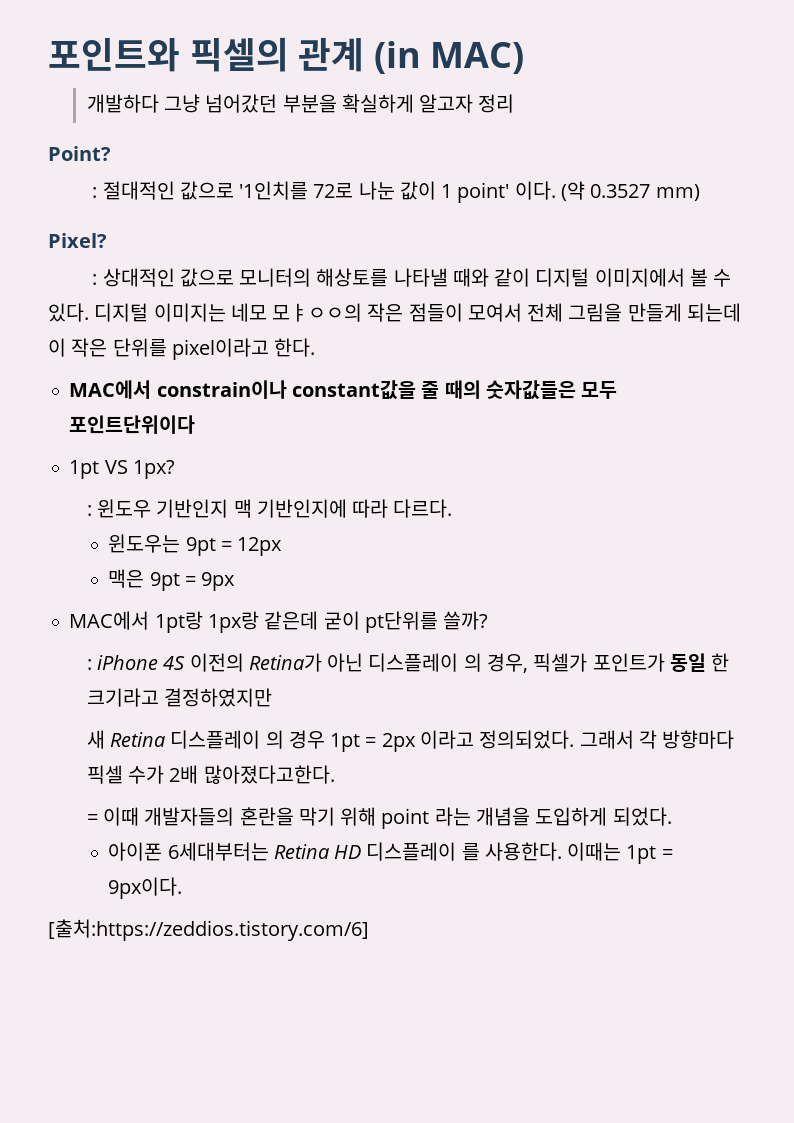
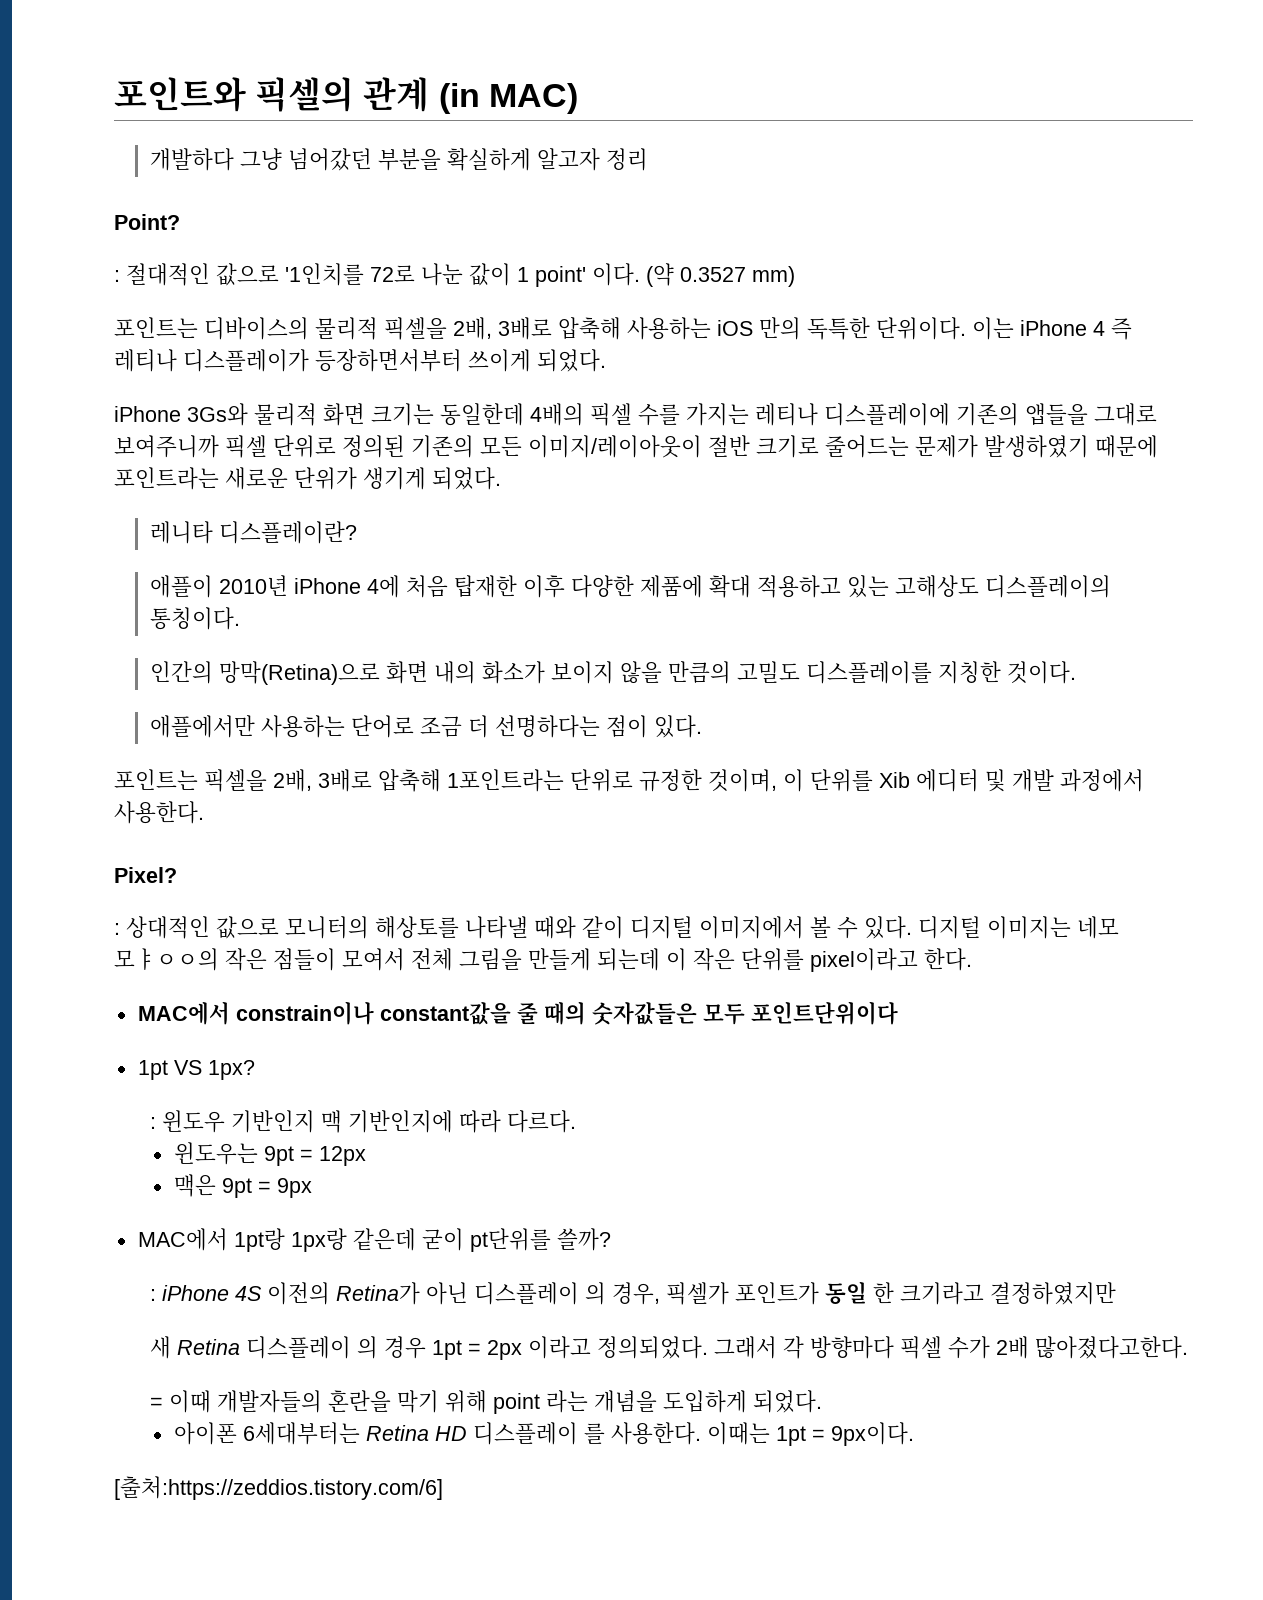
+ 포인트는 디바이스의 물리적 픽셀을 2배, 3배로 압축해 사용하는 iOS 만의 독특한 단위이다. 이는 iPhone 4 즉 레티나 디스플레이가 등장하면서부터 쓰이게 되었다.
+ iPhone 3Gs와 물리적 화면 크기는 동일한데 4배의 픽셀 수를 가지는 레티나 디스플레이에 기존의 앱들을 그대로 보여주니까 픽셀 단위로 정의된 기존의 모든 이미지/레이아웃이 절반 크기로 줄어드는 문제가 발생하였기 때문에 포인트라는 새로운 단위가 생기게 되었다.
+ 레니타 디스플레이란?
+ 애플이 2010년 iPhone 4에 처음 탑재한 이후 다양한 제품에 확대 적용하고 있는 고해상도 디스플레이의 통칭이다.
+ 인간의 망막(Retina)으로 화면 내의 화소가 보이지 않을 만큼의 고밀도 디스플레이를 지칭한 것이다.
+ 애플에서만 사용하는 단어로 조금 더 선명하다는 점이 있다.
+ 포인트는 픽셀을 2배, 3배로 압축해 1포인트라는 단위로 규정한 것이며, 이 단위를 Xib 에디터 및 개발 과정에서 사용한다.

